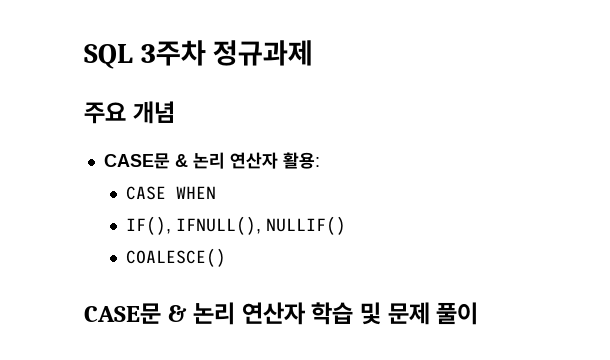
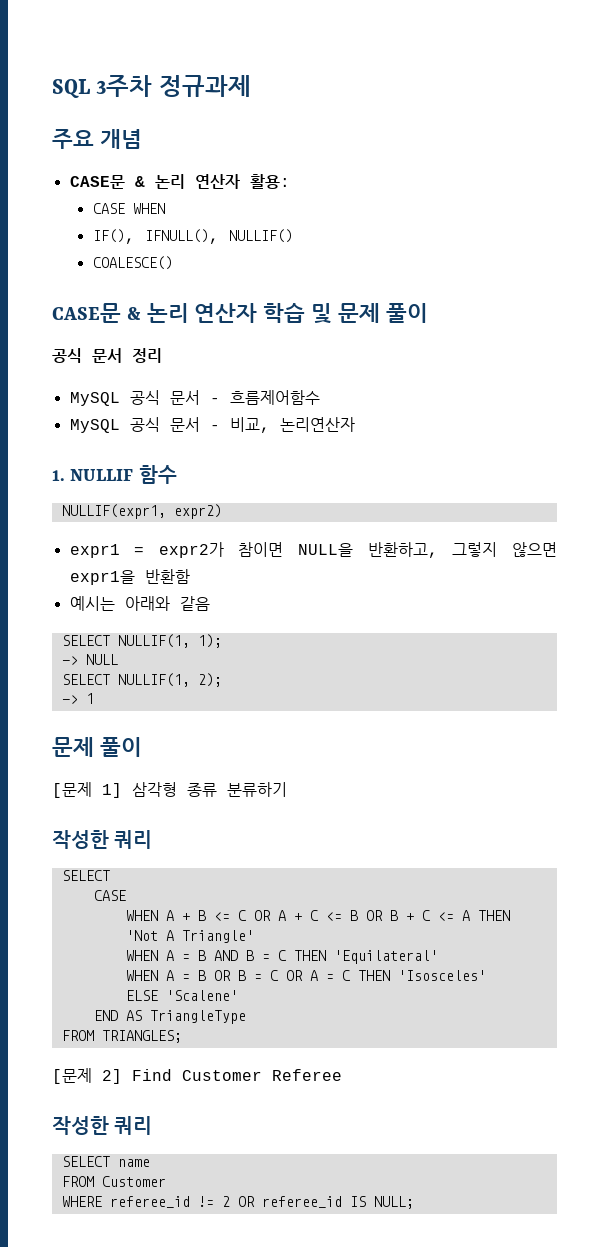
+ 공식 문서 정리
+ MySQL 공식 문서 - 흐름제어함수
+ MySQL 공식 문서 - 비교, 논리연산자
+ 1. NULLIF 함수
+ NULLIF(expr1, expr2)
+ expr1 = expr2가 참이면 NULL을 반환하고, 그렇지 않으면 expr1을 반환함
+ 예시는 아래와 같음
+ SELECT NULLIF(1, 1);
+ -> NULL
+ SELECT NULLIF(1, 2);
+ -> 1
+ 문제 풀이
+ [문제 1] 삼각형 종류 분류하기
+ 작성한 쿼리
+ SELECT
+ CASE
+ WHEN A + B <= C OR A + C <= B OR B + C <= A THEN 'Not A Triangle'
+ WHEN A = B AND B = C THEN 'Equilateral'
+ WHEN A = B OR B = C OR A = C THEN 'Isosceles'
+ ELSE 'Scalene'
+ END AS TriangleType
+ FROM TRIANGLES;
+ [문제 2] Find Customer Referee
+ 작성한 쿼리
+ SELECT name
+ FROM Customer
+ WHERE referee_id != 2 OR referee_id IS NULL;

